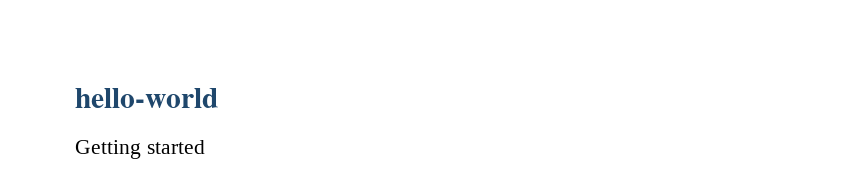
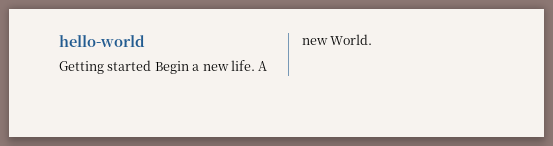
- Getting started
+ Getting started Begin a new life. A new World.

